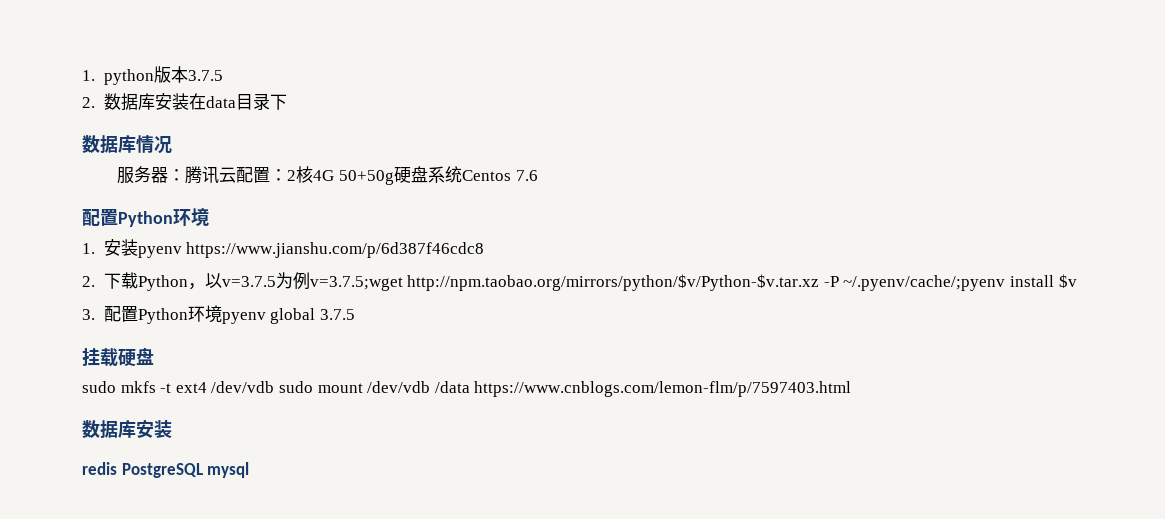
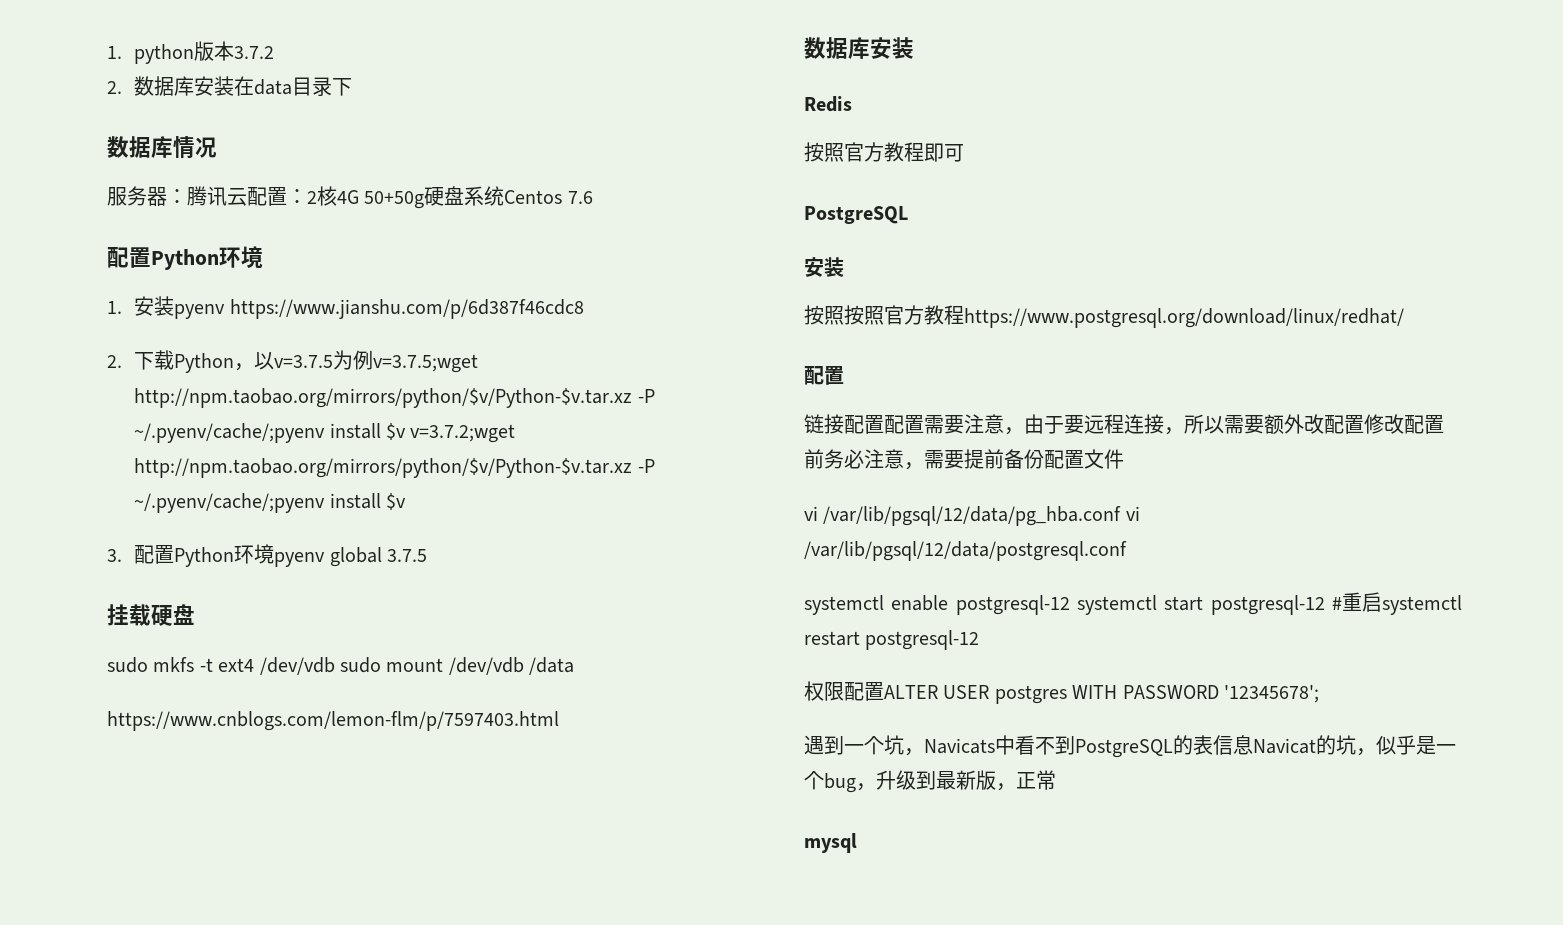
- 1. python版本3.7.5
+ 1. python版本3.7.2
- 2.下载Python，以v=3.7.5为例v=3.7.5;wget http://npm.taobao.org/mirrors/python/$v/Python-$v.tar.xz -P ~/.pyenv/cache/;pyenv install $v
+ 2.下载Python，以v=3.7.5为例v=3.7.5;wget http://npm.taobao.org/mirrors/python/$v/Python-$v.tar.xz -P ~/.pyenv/cache/;pyenv install $v v=3.7.2;wget http://npm.taobao.org/mirrors/python/$v/Python-$v.tar.xz -P ~/.pyenv/cache/;pyenv install $v
- sudo mkfs -t ext4 /dev/vdb sudo mount /dev/vdb /data https://www.cnblogs.com/lemon-flm/p/7597403.html
+ sudo mkfs -t ext4 /dev/vdb sudo mount /dev/vdb /data
+ https://www.cnblogs.com/lemon-flm/p/7597403.html
- redis PostgreSQL mysql
+ Redis
+ 按照官方教程即可
+ PostgreSQL
+ 安装
+ 按照按照官方教程https://www.postgresql.org/download/linux/redhat/
+ 配置
+ 链接配置配置需要注意，由于要远程连接，所以需要额外改配置修改配置前务必注意，需要提前备份配置文件
+ vi /var/lib/pgsql/12/data/pg_hba.conf vi /var/lib/pgsql/12/data/postgresql.conf
+ systemctl enable postgresql-12 systemctl start postgresql-12 #重启systemctl restart postgresql-12
+ 权限配置ALTER USER postgres WITH PASSWORD '12345678';
+ 遇到一个坑，Navicats中看不到PostgreSQL的表信息Navicat的坑，似乎是一个bug，升级到最新版，正常
+ mysql

